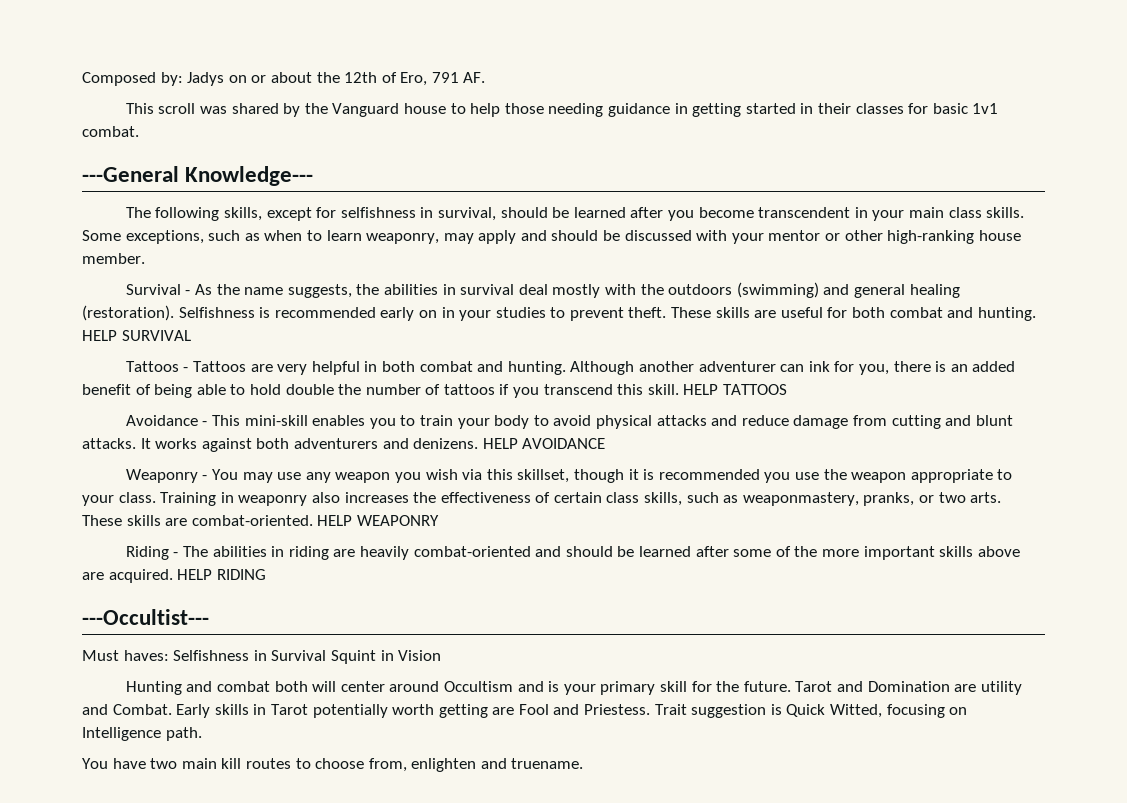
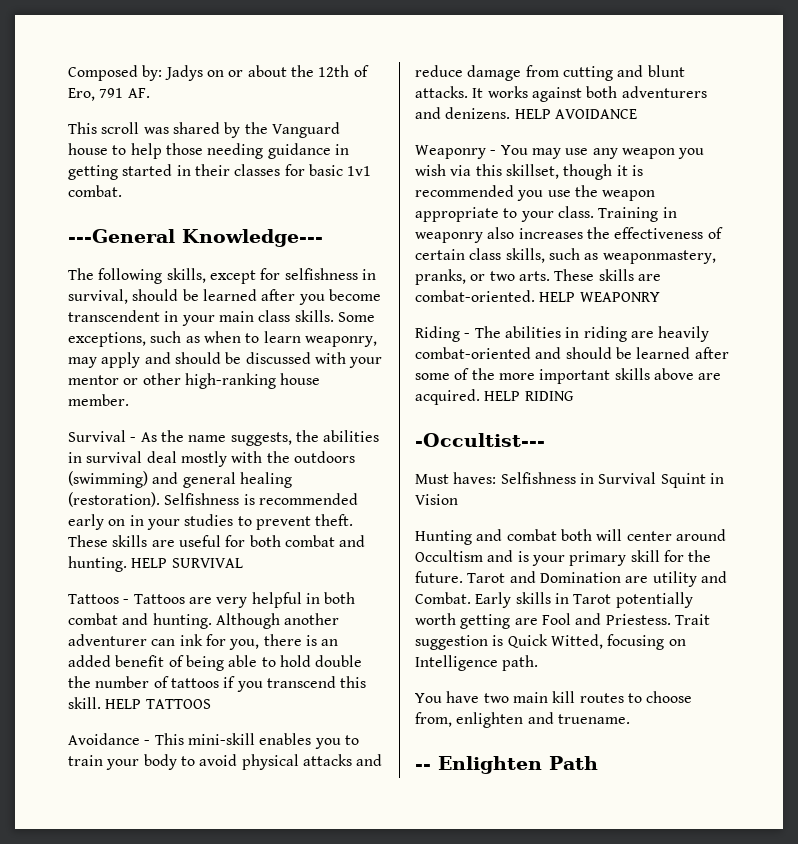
- ---Occultist---
+ -Occultist---
+ -- Enlighten Path

